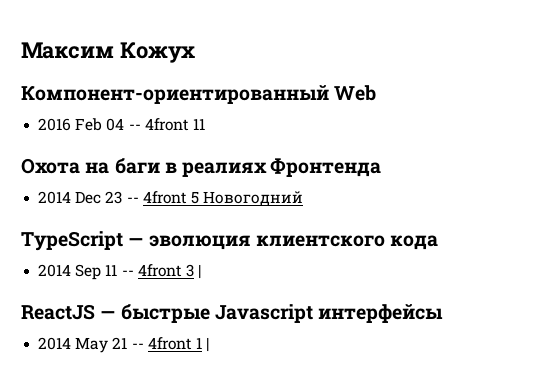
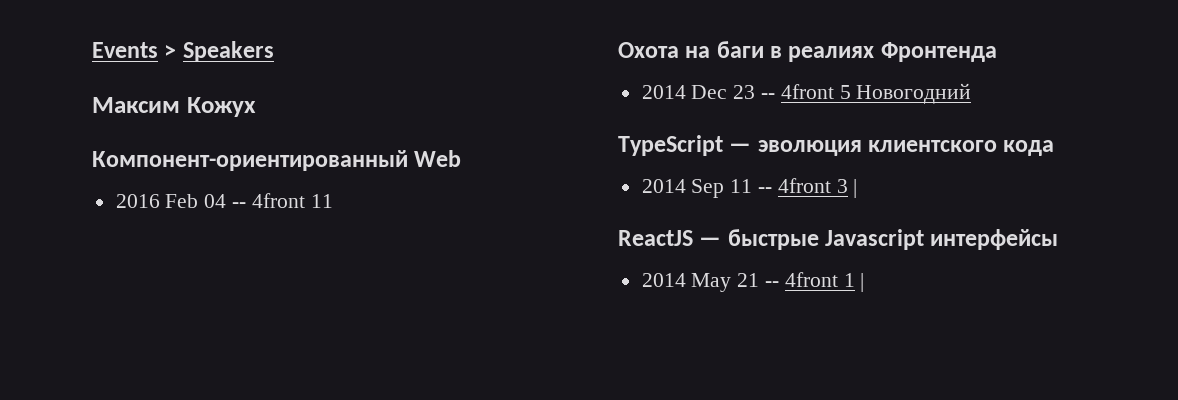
+ Events > Speakers

